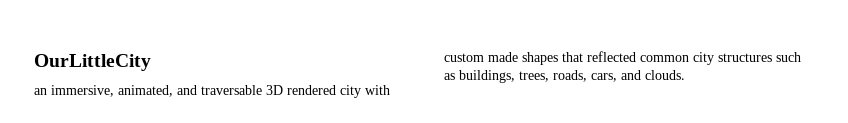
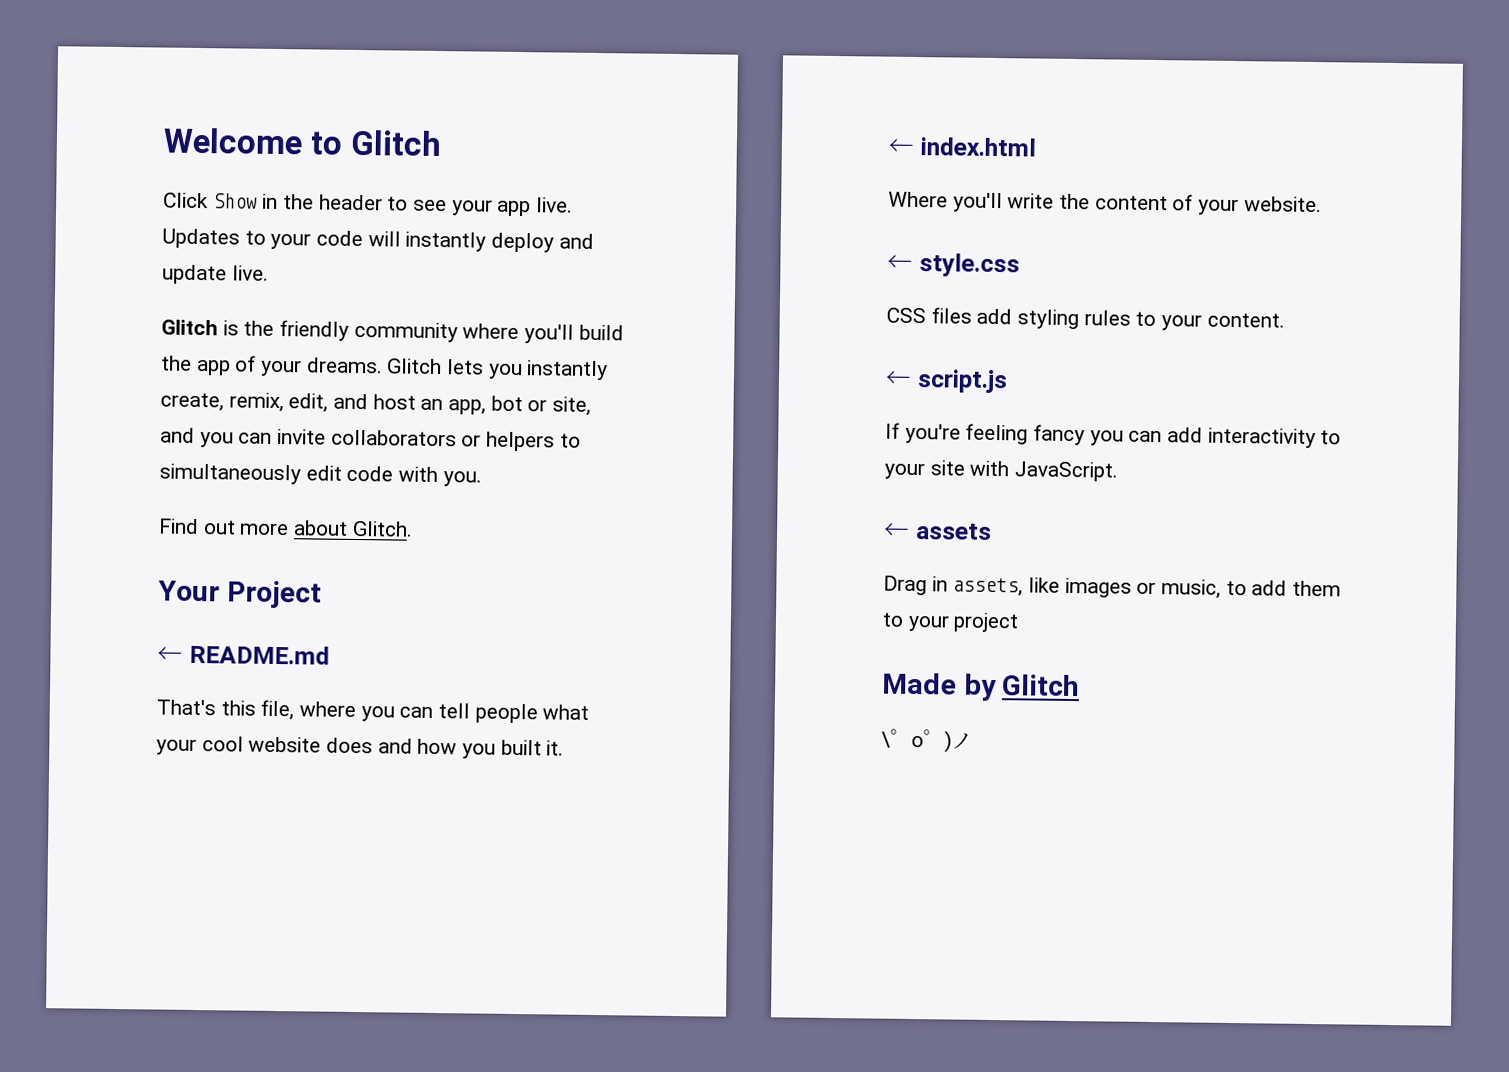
- OurLittleCity
- an immersive, animated, and traversable 3D rendered city with custom made shapes that reflected common city structures such as buildings, trees, roads, cars, and clouds.
+ Welcome to Glitch
+ Click Show in the header to see your app live. Updates to your code will instantly deploy and update live.
+ Glitch is the friendly community where you'll build the app of your dreams. Glitch lets you instantly create, remix, edit, and host an app, bot or site, and you can invite collaborators or helpers to simultaneously edit code with you.
+ Find out more about Glitch.
+ Your Project
+ ← README.md
+ That's this file, where you can tell people what your cool website does and how you built it.
+ ← index.html
+ Where you'll write the content of your website.
+ ← style.css
+ CSS files add styling rules to your content.
+ ← script.js
+ If you're feeling fancy you can add interactivity to your site with JavaScript.
+ ← assets
+ Drag in assets, like images or music, to add them to your project
+ Made by Glitch
+ \゜o゜)ノ

